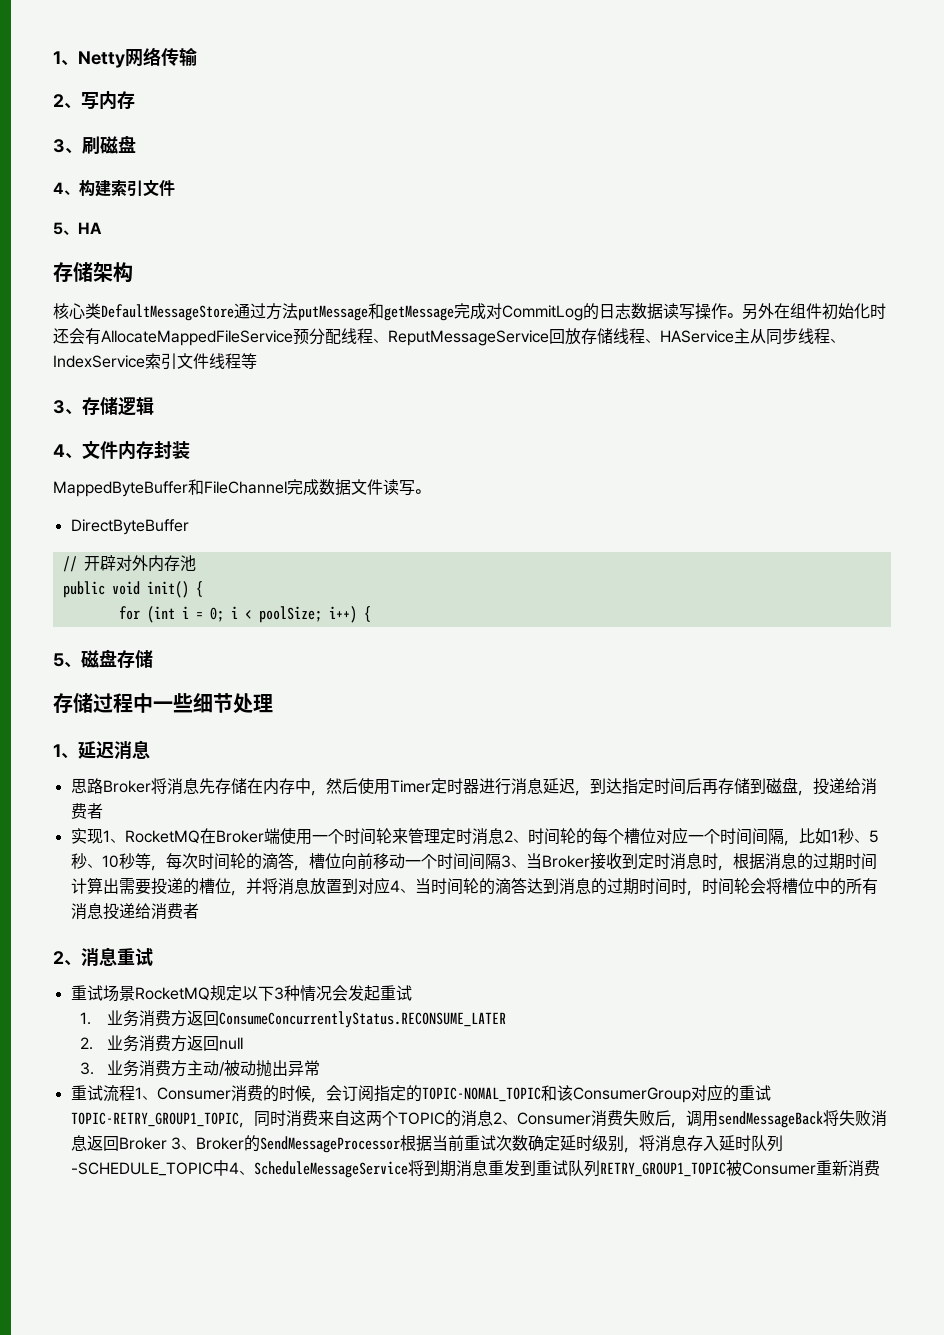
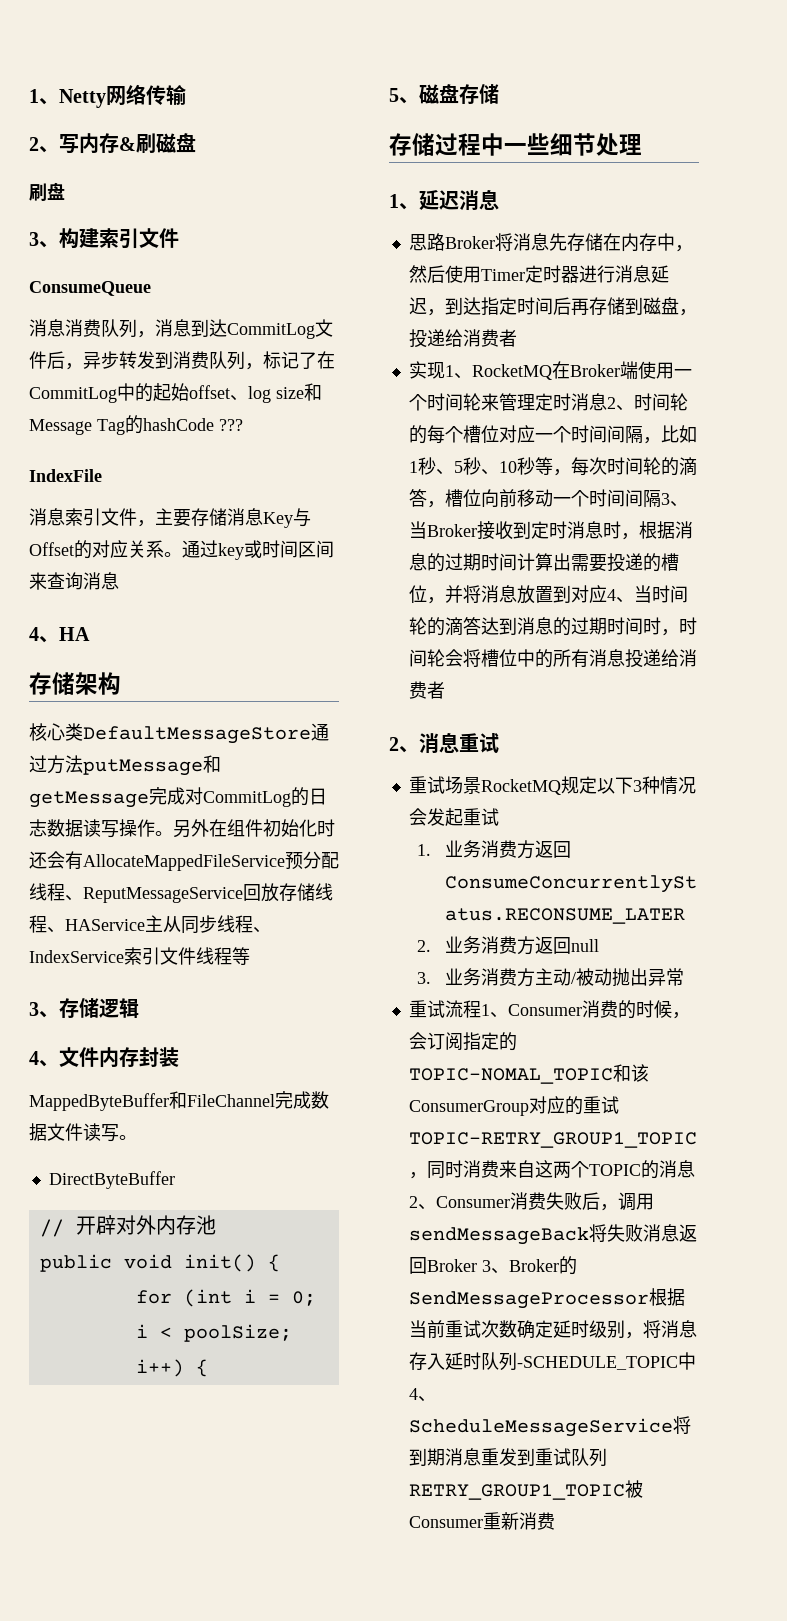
- 2、写内存
- 3、刷磁盘
+ 2、写内存&刷磁盘
- 4、构建索引文件
+ 刷盘
+ 3、构建索引文件
- 5、HA
+ ConsumeQueue
+ 消息消费队列，消息到达CommitLog文件后，异步转发到消费队列，标记了在CommitLog中的起始offset、log size和Message Tag的hashCode ???
+ IndexFile
+ 消息索引文件，主要存储消息Key与Offset的对应关系。通过key或时间区间来查询消息
+ 4、HA

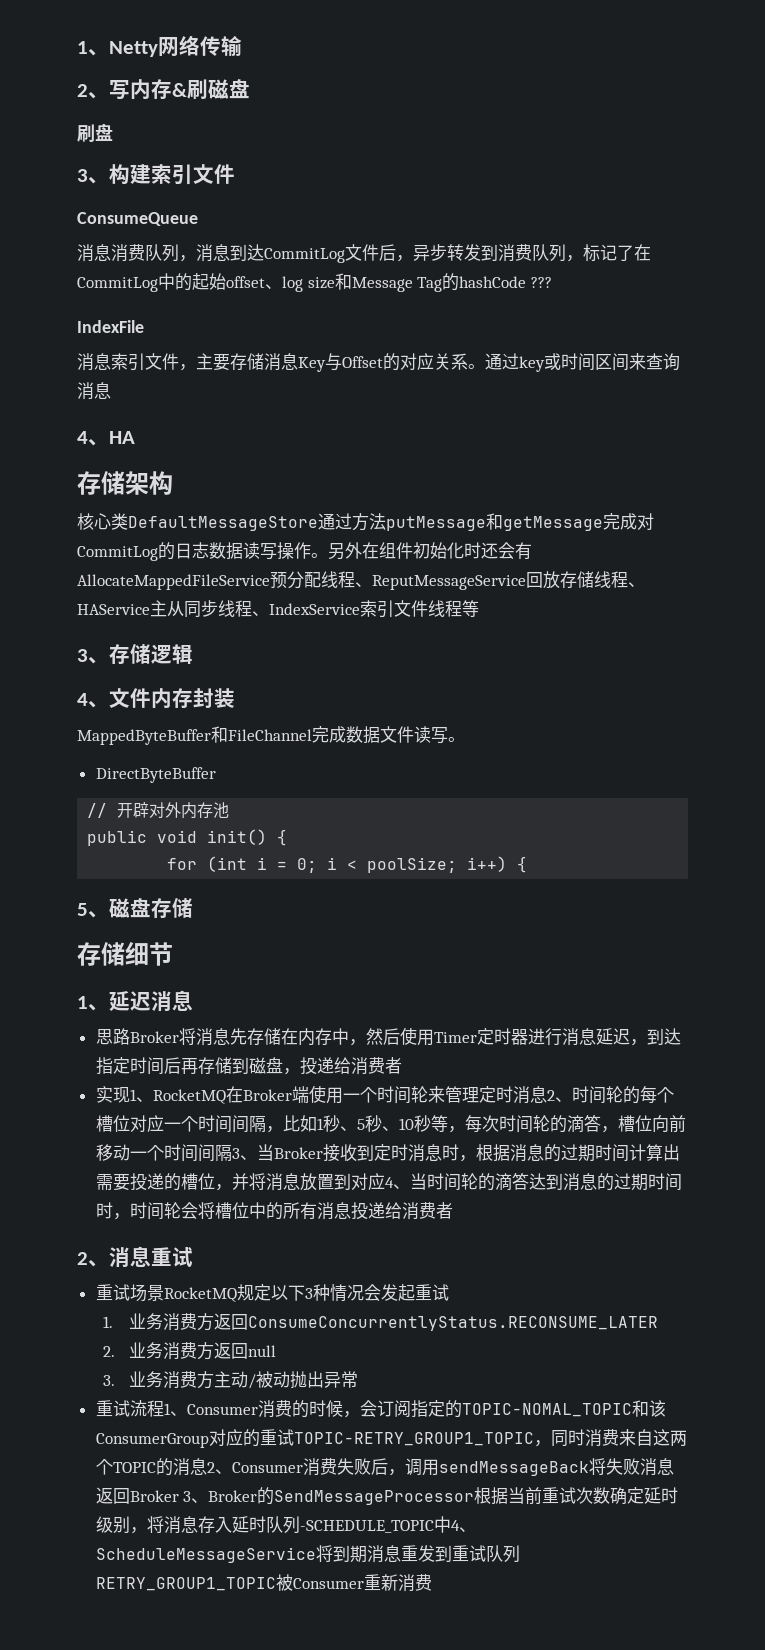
- 存储过程中一些细节处理
+ 存储细节

